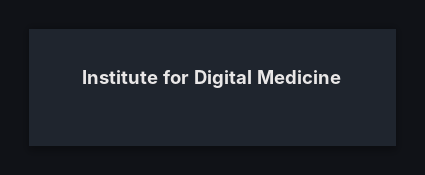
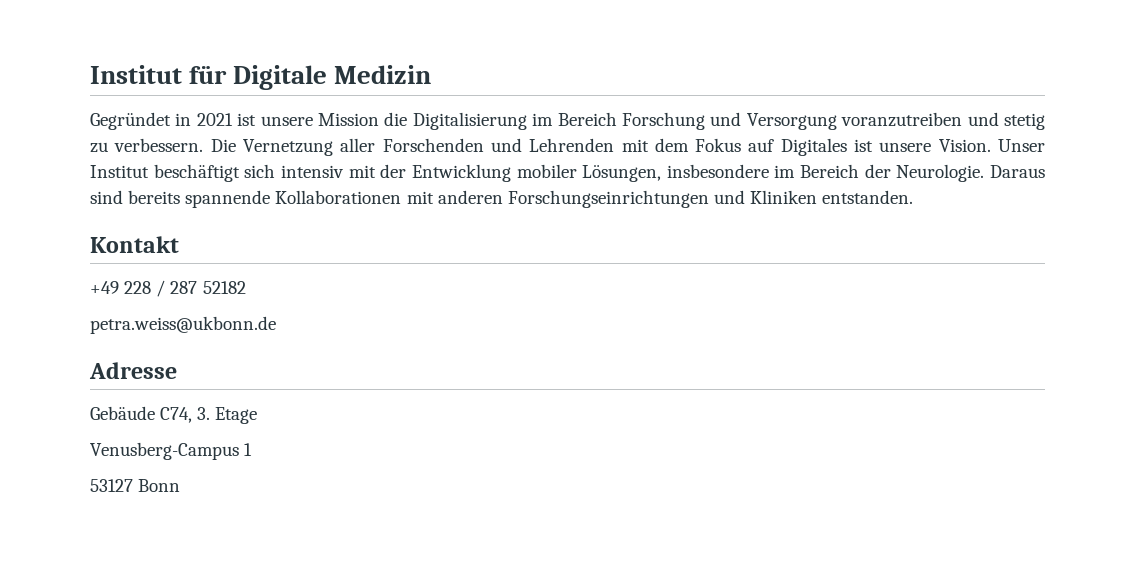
- Institute for Digital Medicine
+ Institut für Digitale Medizin
+ Gegründet in 2021 ist unsere Mission die Digitalisierung im Bereich Forschung und Versorgung voranzutreiben und stetig zu verbessern. Die Vernetzung aller Forschenden und Lehrenden mit dem Fokus auf Digitales ist unsere Vision. Unser Institut beschäftigt sich intensiv mit der Entwicklung mobiler Lösungen, insbesondere im Bereich der Neurologie. Daraus sind bereits spannende Kollaborationen mit anderen Forschungseinrichtungen und Kliniken entstanden.
+ Kontakt
+ +49 228 / 287 52182
+ petra.weiss@ukbonn.de
+ Adresse
+ Gebäude C74, 3. Etage
+ Venusberg-Campus 1
+ 53127 Bonn

